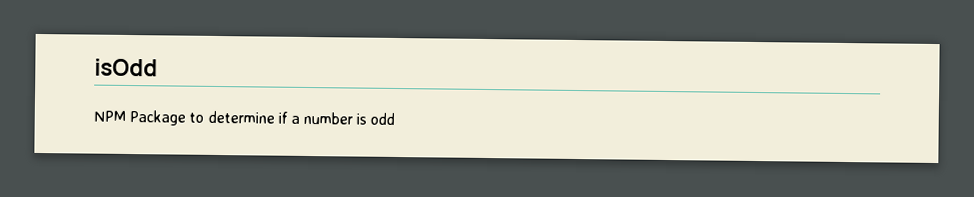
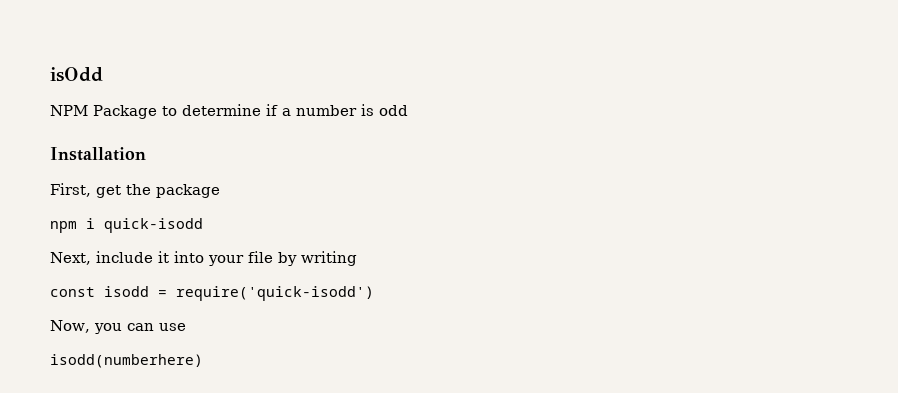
+ Installation
+ First, get the package
+ npm i quick-isodd
+ Next, include it into your file by writing
+ const isodd = require('quick-isodd')
+ Now, you can use
+ isodd(numberhere)

